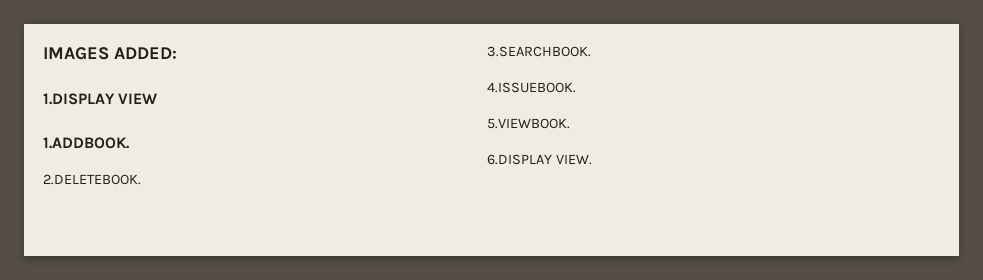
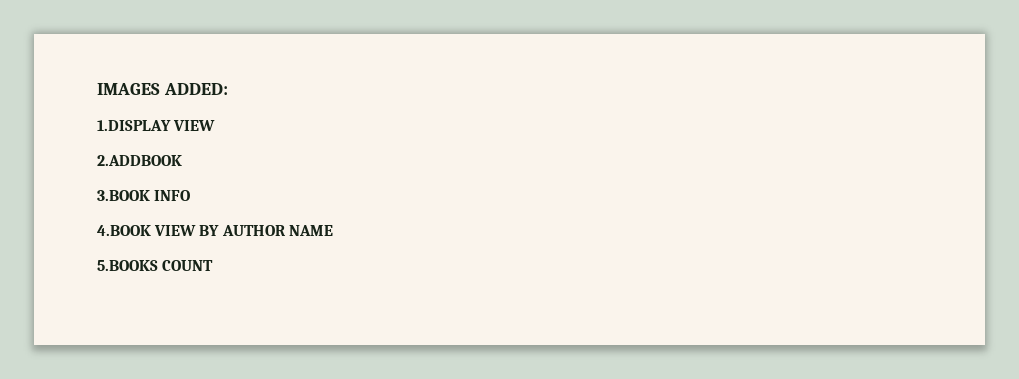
- 1.ADDBOOK.
- 2.DELETEBOOK.
- 3.SEARCHBOOK.
- 4.ISSUEBOOK.
- 5.VIEWBOOK.
- 6.DISPLAY VIEW.
+ 2.ADDBOOK
+ 3.BOOK INFO
+ 4.BOOK VIEW BY AUTHOR NAME
+ 5.BOOKS COUNT

